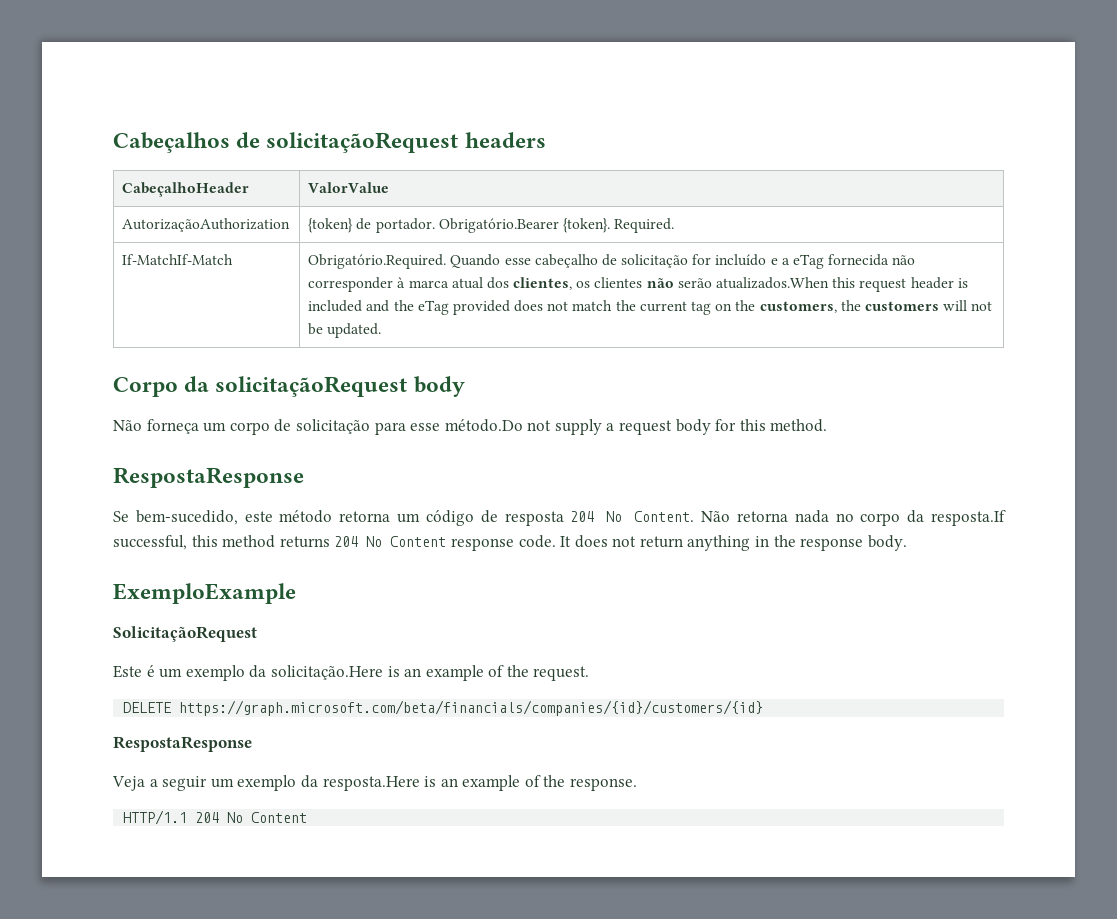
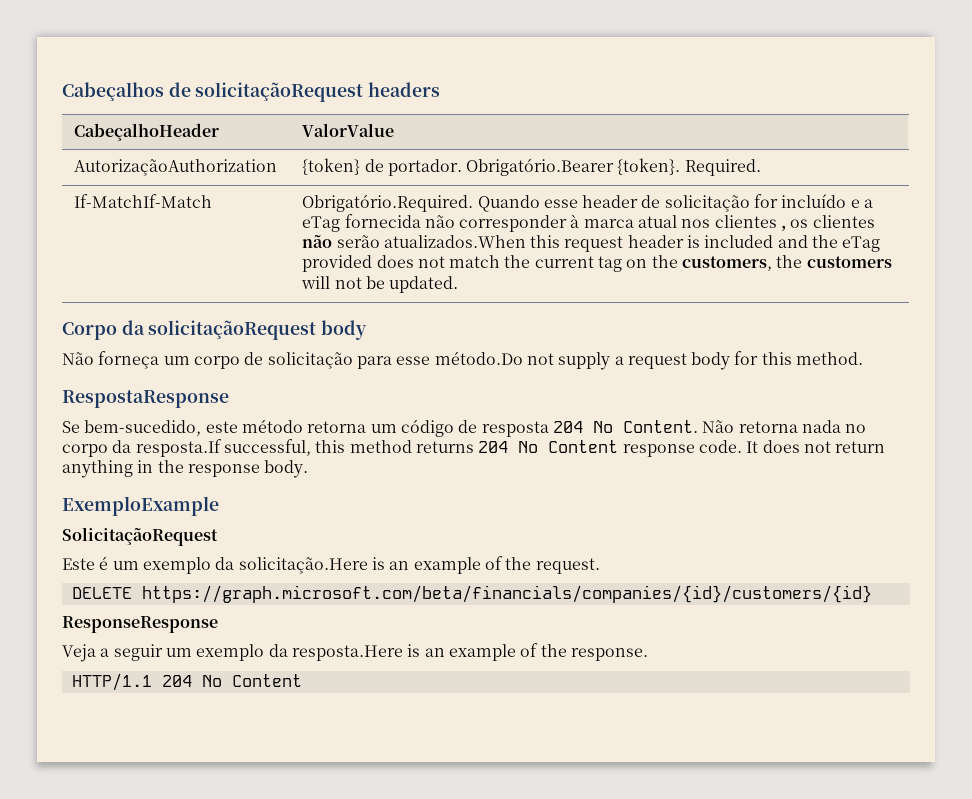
- Obrigatório.Required. Quando esse cabeçalho de solicitação for incluído e a eTag fornecida não corresponder à marca atual dos clientes, os clientes não serão atualizados.When this request header is included and the eTag provided does not match the current tag on the customers, the customers will not be updated.
+ Obrigatório.Required. Quando esse header de solicitação for incluído e a eTag fornecida não corresponder à marca atual nos clientes , os clientes não serão atualizados.When this request header is included and the eTag provided does not match the current tag on the customers, the customers will not be updated.
  DELETE https://graph.microsoft.com/beta/financials/companies/{id}/customers/{id}
- RespostaResponse
+ ResponseResponse

